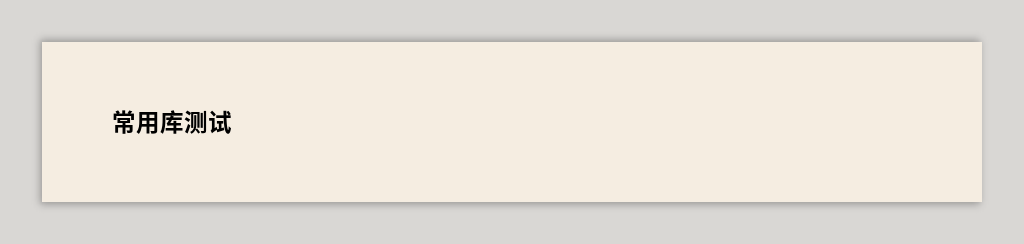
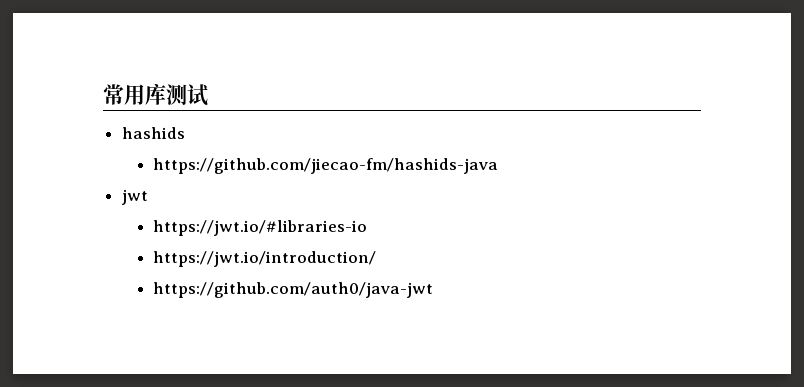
+ hashids
+ https://github.com/jiecao-fm/hashids-java
+ jwt
+ https://jwt.io/#libraries-io
+ https://jwt.io/introduction/
+ https://github.com/auth0/java-jwt

